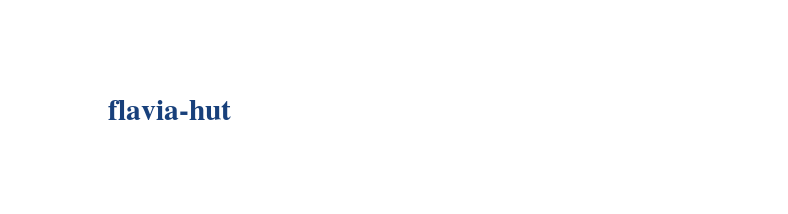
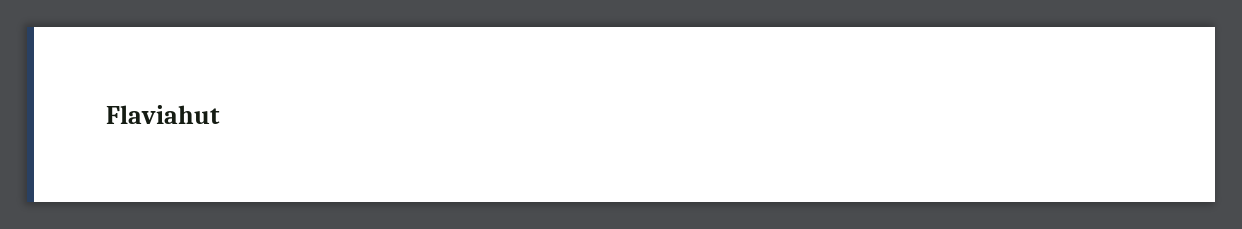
- flavia-hut
+ Flaviahut

